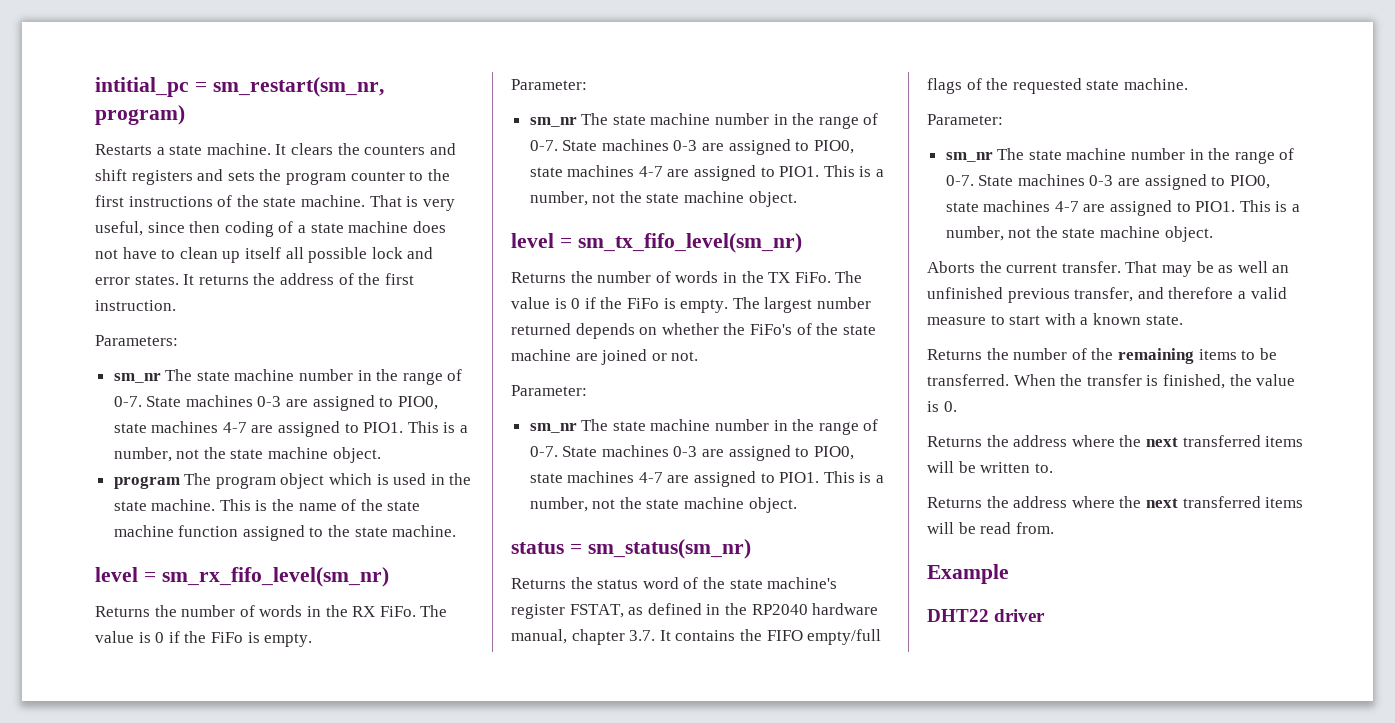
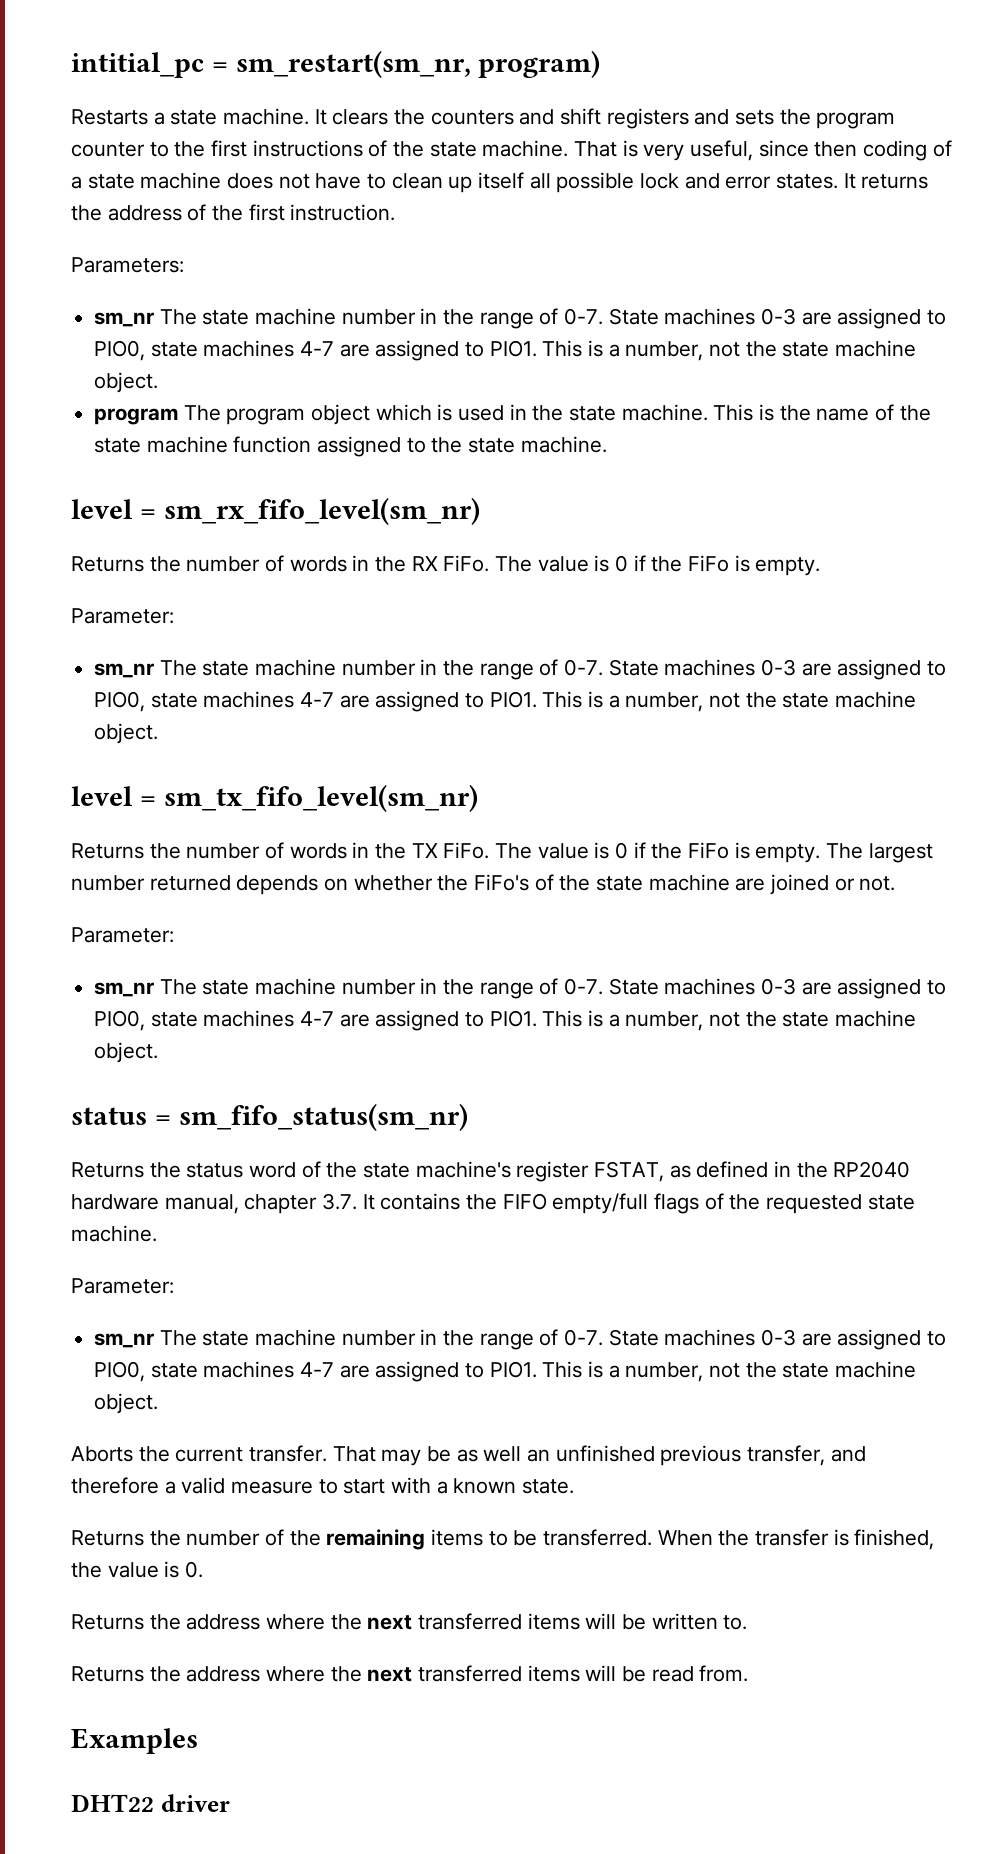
- status = sm_status(sm_nr)
+ status = sm_fifo_status(sm_nr)
- Example
+ Examples

